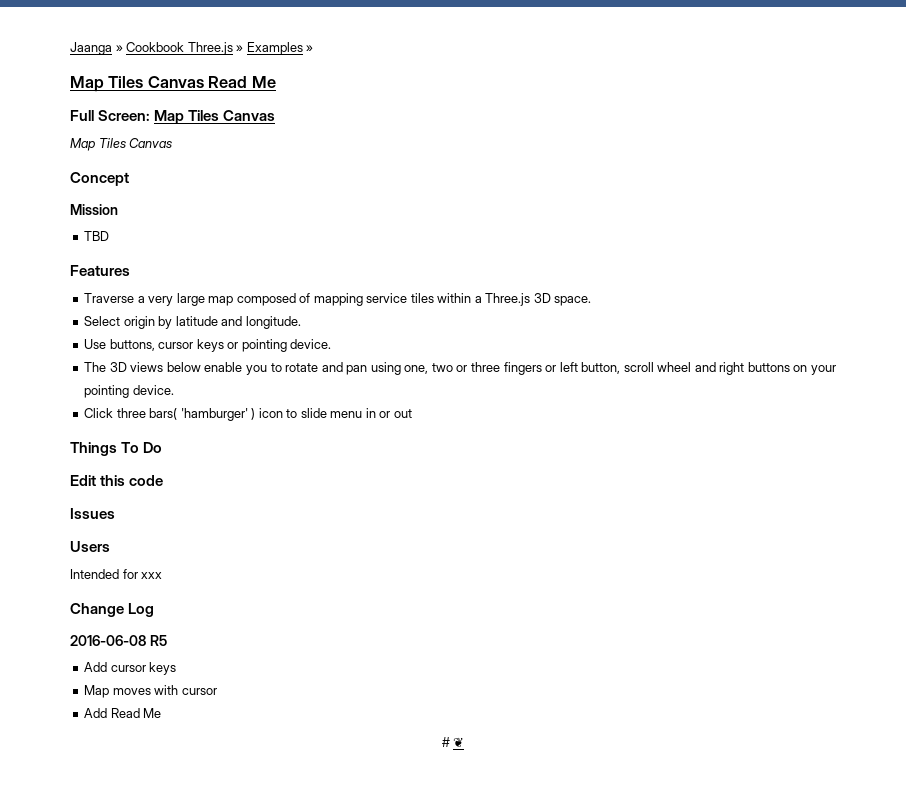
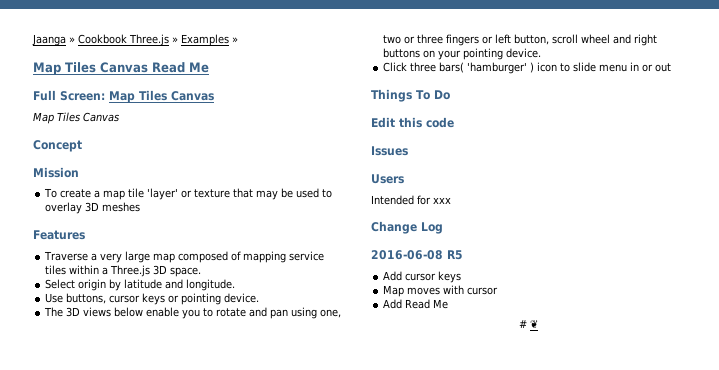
- TBD
+ To create a map tile 'layer' or texture that may be used to overlay 3D meshes

